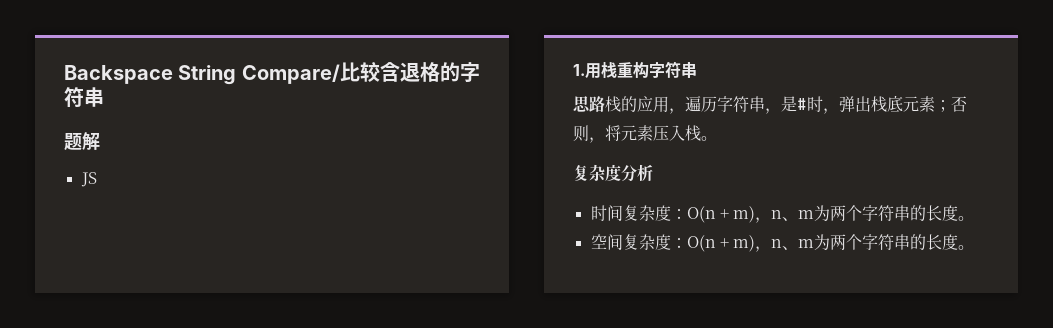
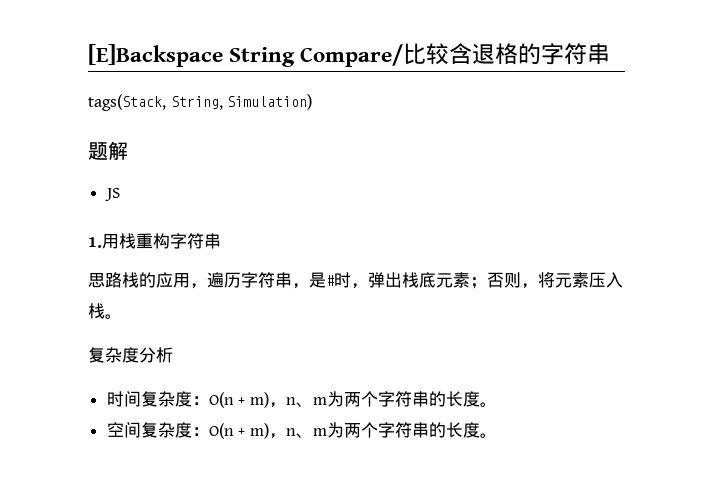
- Backspace String Compare/比较含退格的字符串
+ [E]Backspace String Compare/比较含退格的字符串
+ tags(Stack, String, Simulation)

